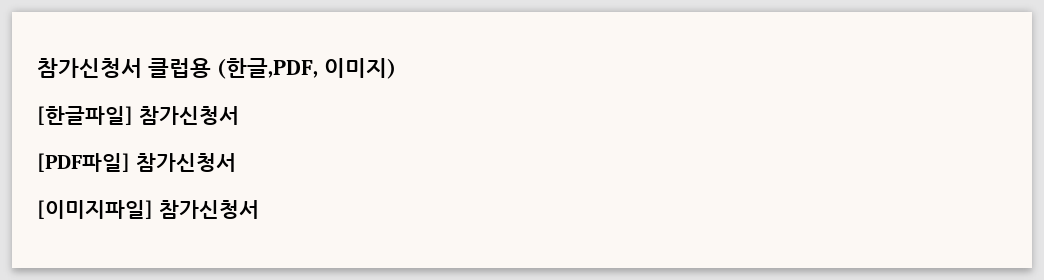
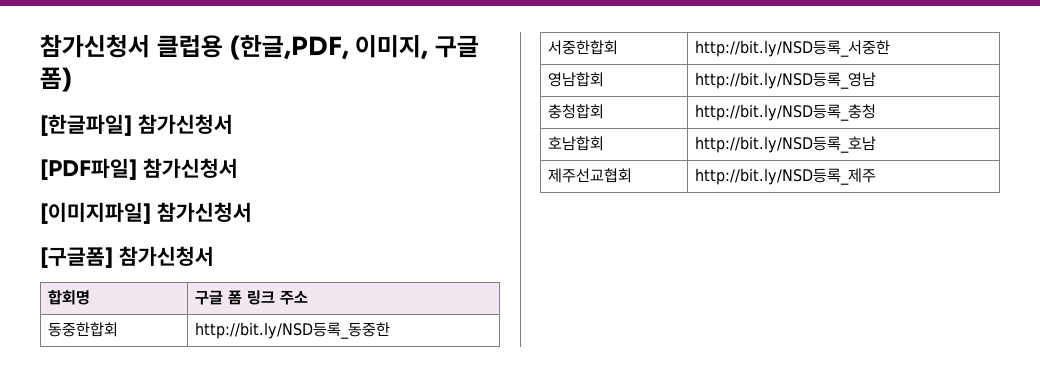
- 참가신청서 클럽용 (한글,PDF, 이미지)
+ 참가신청서 클럽용 (한글,PDF, 이미지, 구글 폼)
+ [구글폼] 참가신청서
+ 합회명 | 구글 폼 링크 주소
+ 동중한합회 | http://bit.ly/NSD등록_동중한
+ 서중한합회 | http://bit.ly/NSD등록_서중한
+ 영남합회 | http://bit.ly/NSD등록_영남
+ 충청합회 | http://bit.ly/NSD등록_충청
+ 호남합회 | http://bit.ly/NSD등록_호남
+ 제주선교협회 | http://bit.ly/NSD등록_제주

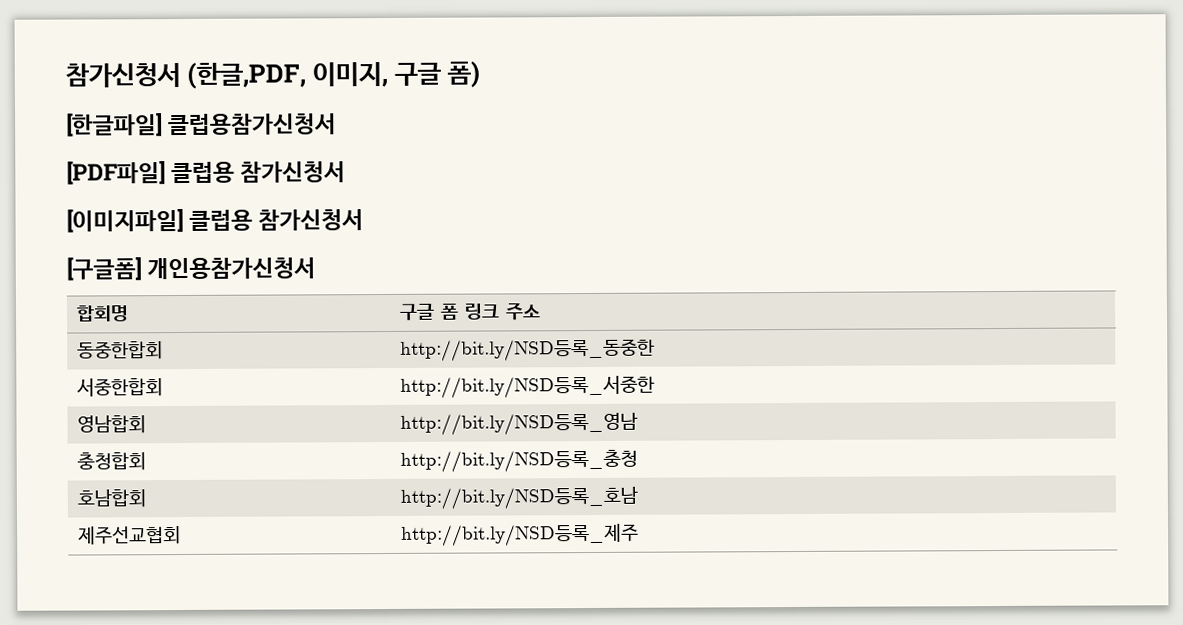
- 참가신청서 클럽용 (한글,PDF, 이미지, 구글 폼)
+ 참가신청서 (한글,PDF, 이미지, 구글 폼)
- [한글파일] 참가신청서
+ [한글파일] 클럽용참가신청서
- [PDF파일] 참가신청서
+ [PDF파일] 클럽용 참가신청서
- [이미지파일] 참가신청서
+ [이미지파일] 클럽용 참가신청서
- [구글폼] 참가신청서
+ [구글폼] 개인용참가신청서

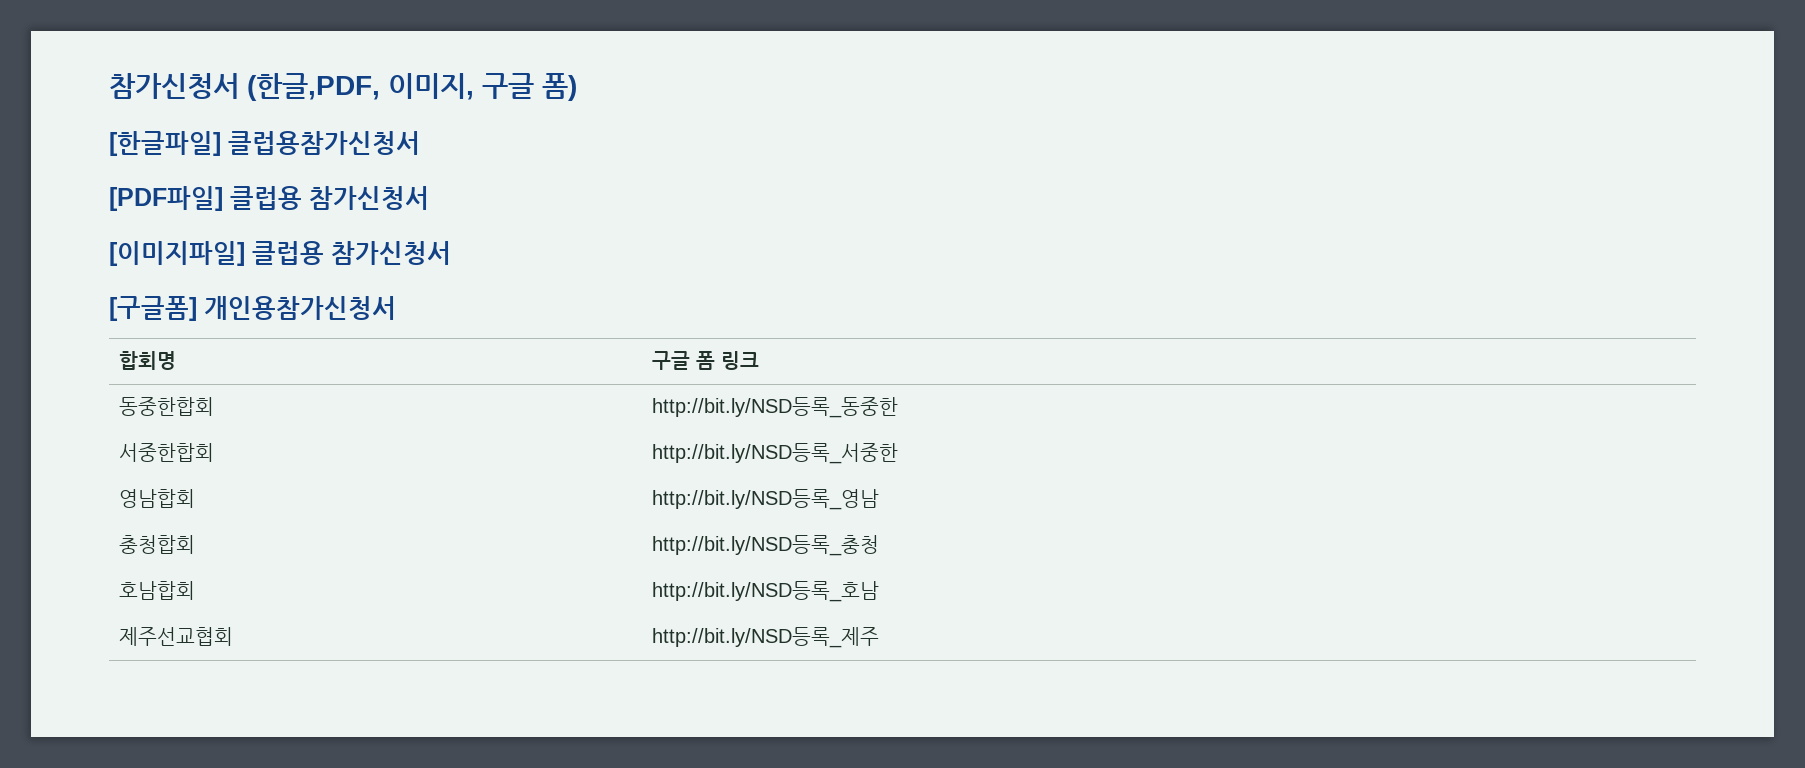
- 합회명 | 구글 폼 링크 주소
+ 합회명 | 구글 폼 링크

